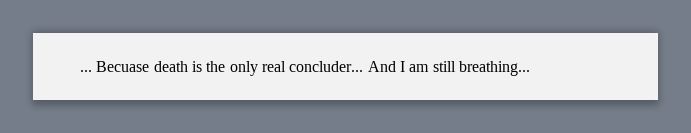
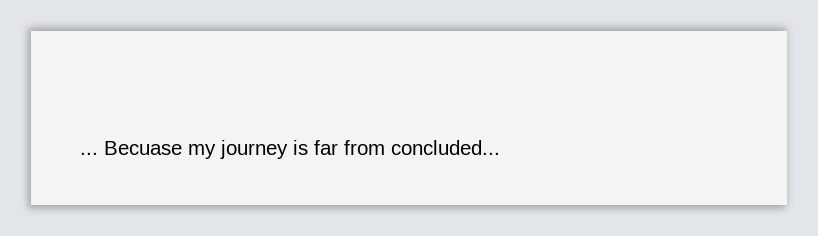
- Becuase death is the only real concluder... And I am still breathing...
+ Becuase my journey is far from concluded...

